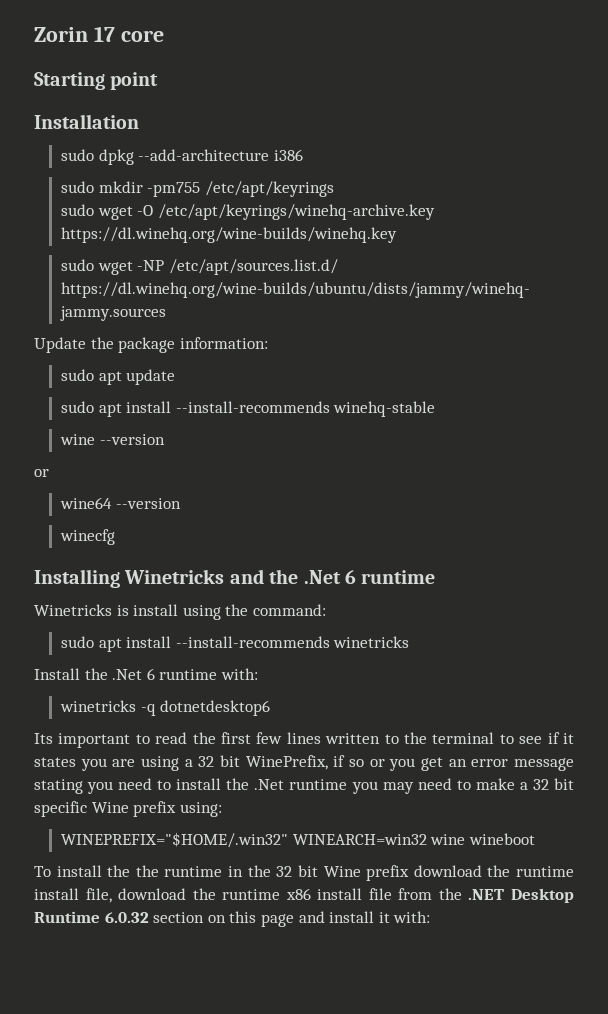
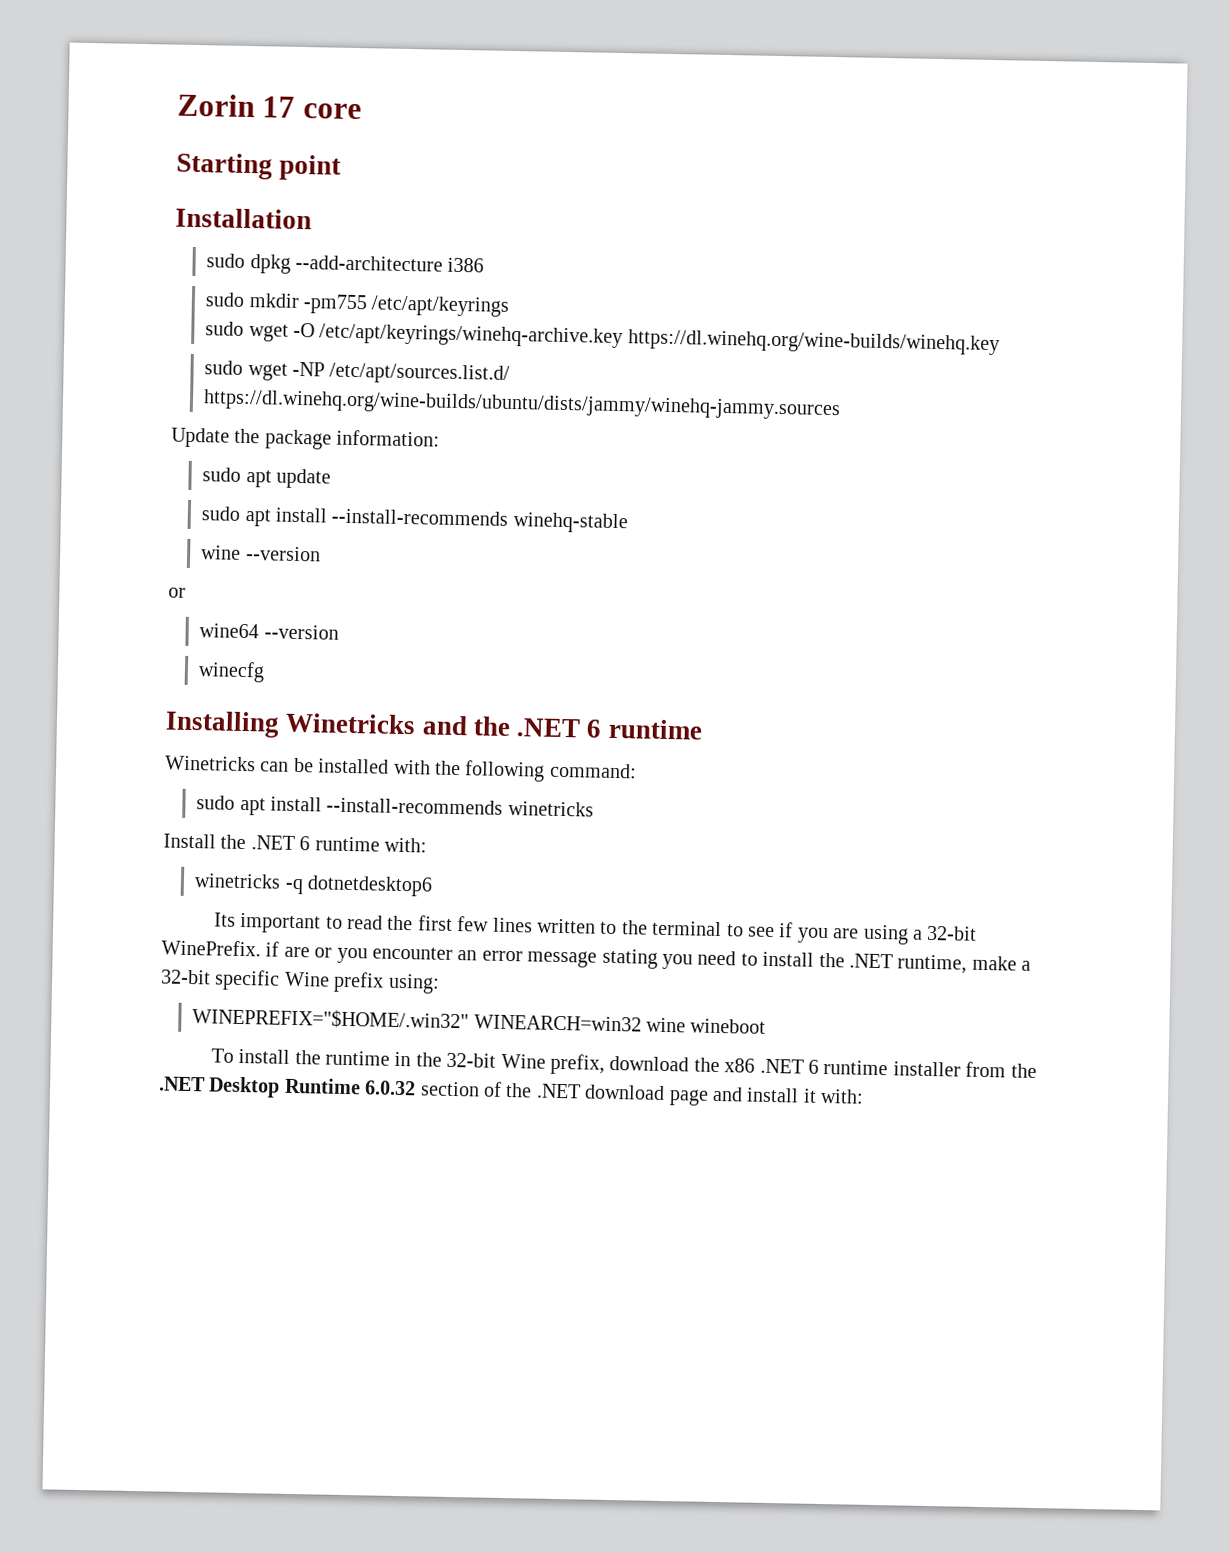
- Installing Winetricks and the .Net 6 runtime
+ Installing Winetricks and the .NET 6 runtime
- Winetricks is install using the command:
+ Winetricks can be installed with the following command:
- Install the .Net 6 runtime with:
+ Install the .NET 6 runtime with:
- Its important to read the first few lines written to the terminal to see if it states you are using a 32 bit WinePrefix, if so or you get an error message stating you need to install the .Net runtime you may need to make a 32 bit specific Wine prefix using:
+ Its important to read the first few lines written to the terminal to see if you are using a 32-bit WinePrefix. if are or you encounter an error message stating you need to install the .NET runtime, make a 32-bit specific Wine prefix using:
- To install the the runtime in the 32 bit Wine prefix download the runtime install file, download the runtime x86 install file from the .NET Desktop Runtime 6.0.32 section on this page and install it with:
+ To install the runtime in the 32-bit Wine prefix, download the x86 .NET 6 runtime installer from the .NET Desktop Runtime 6.0.32 section of the .NET download page and install it with:

